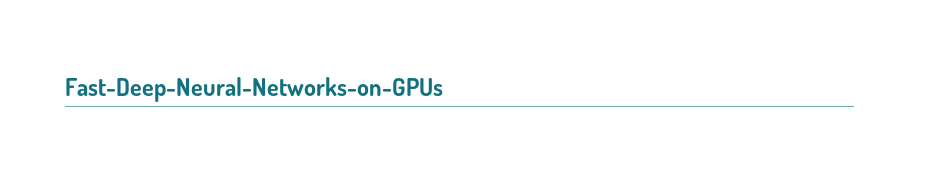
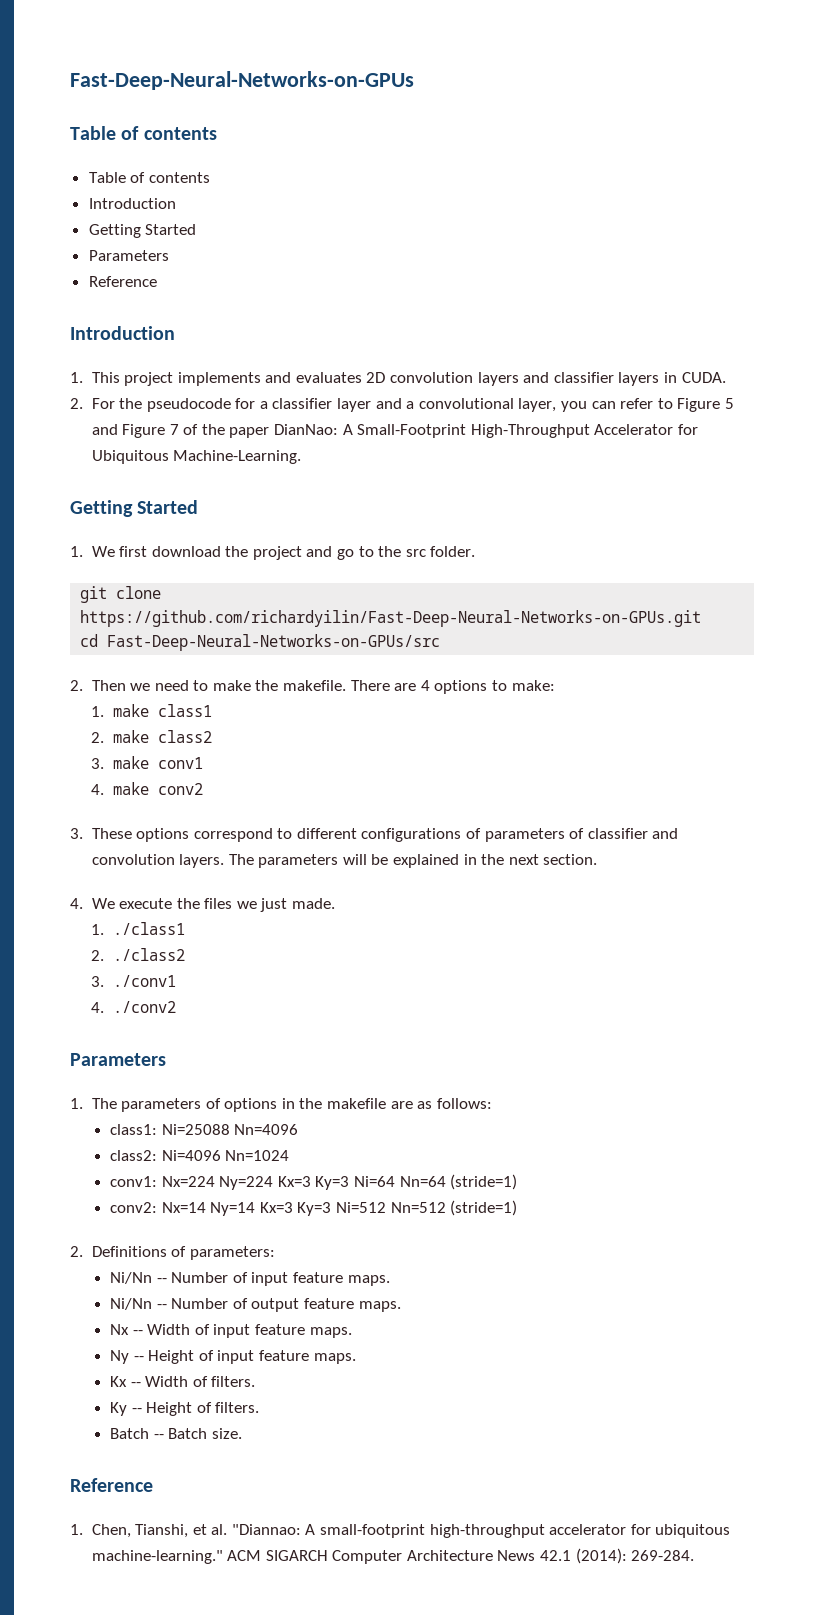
  Fast-Deep-Neural-Networks-on-GPUs
+ Table of contents
+ Table of contents
+ Introduction
+ Getting Started
+ Parameters
+ Reference
+ Introduction
+ 1. This project implements and evaluates 2D convolution layers and classifier layers in CUDA.
+ 2. For the pseudocode for a classifier layer and a convolutional layer, you can refer to Figure 5 and Figure 7 of the paper DianNao: A Small-Footprint High-Throughput Accelerator for Ubiquitous Machine-Learning.
+ Getting Started
+ 1. We first download the project and go to the src folder.
+ git clone https://github.com/richardyilin/Fast-Deep-Neural-Networks-on-GPUs.git
+ cd Fast-Deep-Neural-Networks-on-GPUs/src
+ 2. Then we need to make the makefile. There are 4 options to make:
+ 1. make class1
+ 2. make class2
+ 3. make conv1
+ 4. make conv2
+ 3. These options correspond to different configurations of parameters of classifier and convolution layers. The parameters will be explained in the next section.
+ 4. We execute the files we just made.
+ 1. ./class1
+ 2. ./class2
+ 3. ./conv1
+ 4. ./conv2
+ Parameters
+ 1. The parameters of options in the makefile are as follows:
+ class1: Ni=25088 Nn=4096
+ class2: Ni=4096 Nn=1024
+ conv1: Nx=224 Ny=224 Kx=3 Ky=3 Ni=64 Nn=64 (stride=1)
+ conv2: Nx=14 Ny=14 Kx=3 Ky=3 Ni=512 Nn=512 (stride=1)
+ 2. Definitions of parameters:
+ Ni/Nn -- Number of input feature maps.
+ Ni/Nn -- Number of output feature maps.
+ Nx -- Width of input feature maps.
+ Ny -- Height of input feature maps.
+ Kx -- Width of filters.
+ Ky -- Height of filters.
+ Batch -- Batch size.
+ Reference
+ 1. Chen, Tianshi, et al. "Diannao: A small-footprint high-throughput accelerator for ubiquitous machine-learning." ACM SIGARCH Computer Architecture News 42.1 (2014): 269-284.

